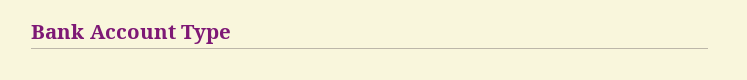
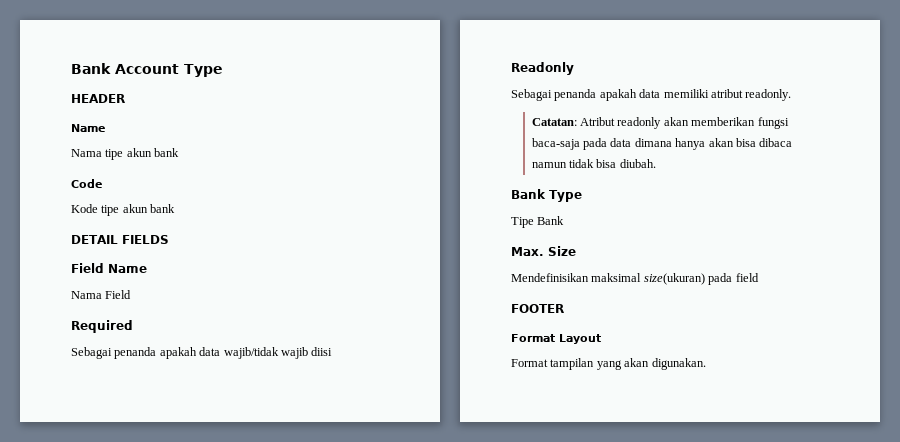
+ HEADER
+ Name
+ Nama tipe akun bank
+ Code
+ Kode tipe akun bank
+ DETAIL FIELDS
+ Field Name
+ Nama Field
+ Required
+ Sebagai penanda apakah data wajib/tidak wajib diisi
+ Readonly
+ Sebagai penanda apakah data memiliki atribut readonly.
+ Catatan: Atribut readonly akan memberikan fungsi baca-saja pada data dimana hanya akan bisa dibaca namun tidak bisa diubah.
+ Bank Type
+ Tipe Bank
+ Max. Size
+ Mendefinisikan maksimal size(ukuran) pada field
+ FOOTER
+ Format Layout
+ Format tampilan yang akan digunakan.

